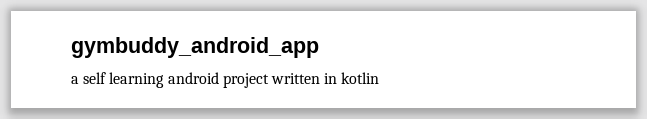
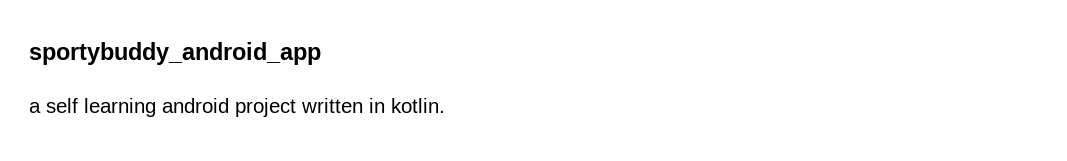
- gymbuddy_android_app
+ sportybuddy_android_app
- a self learning android project written in kotlin
+ a self learning android project written in kotlin.

